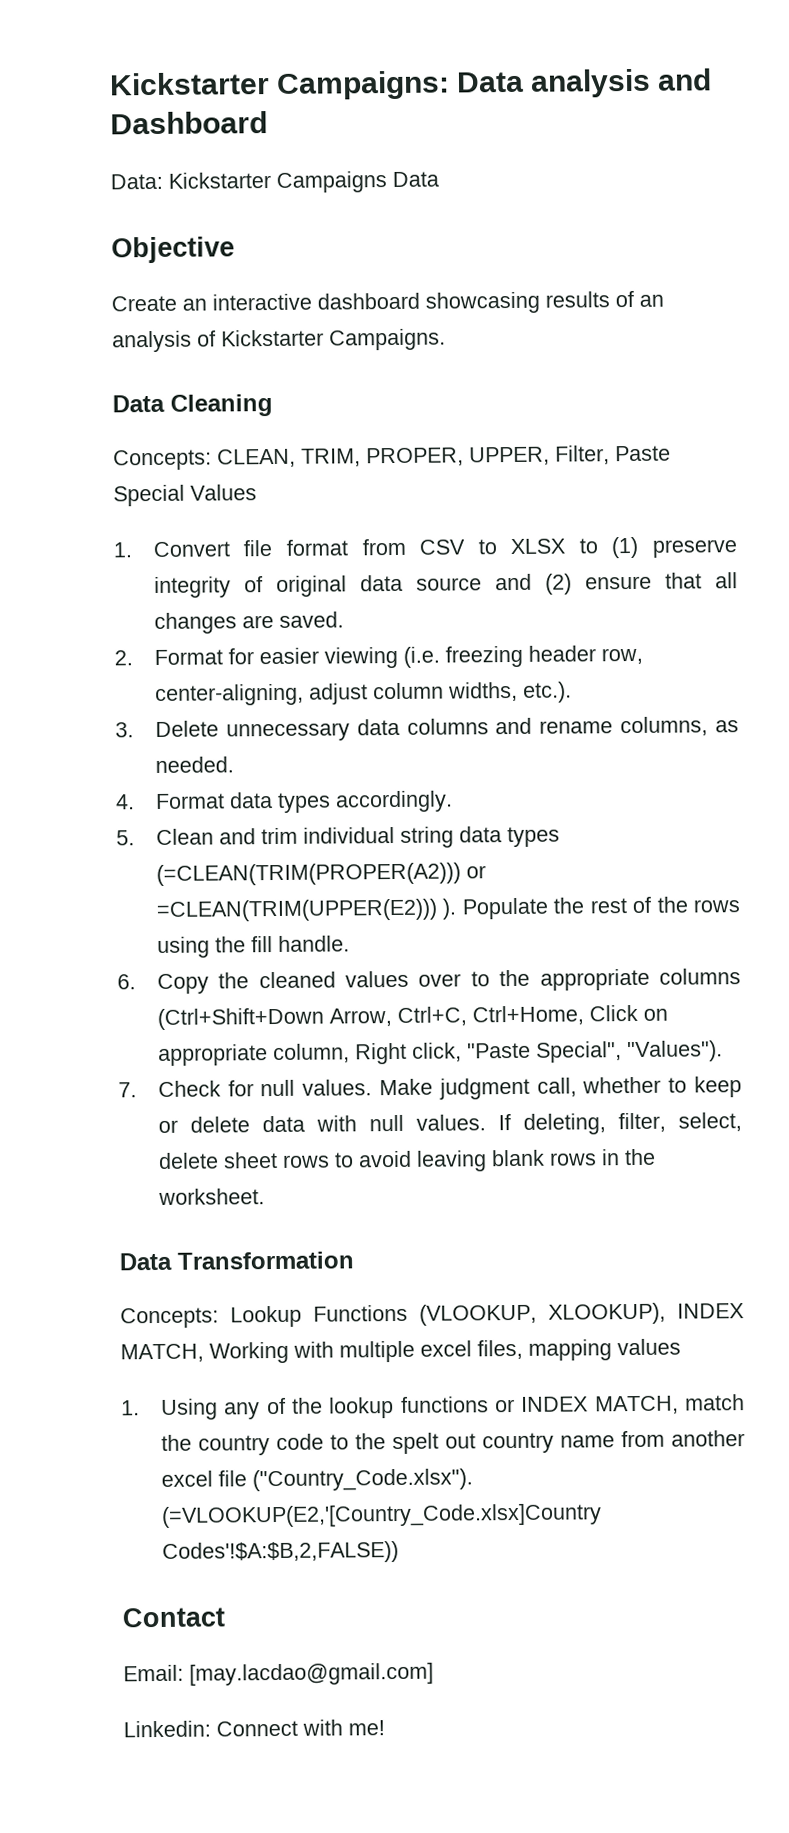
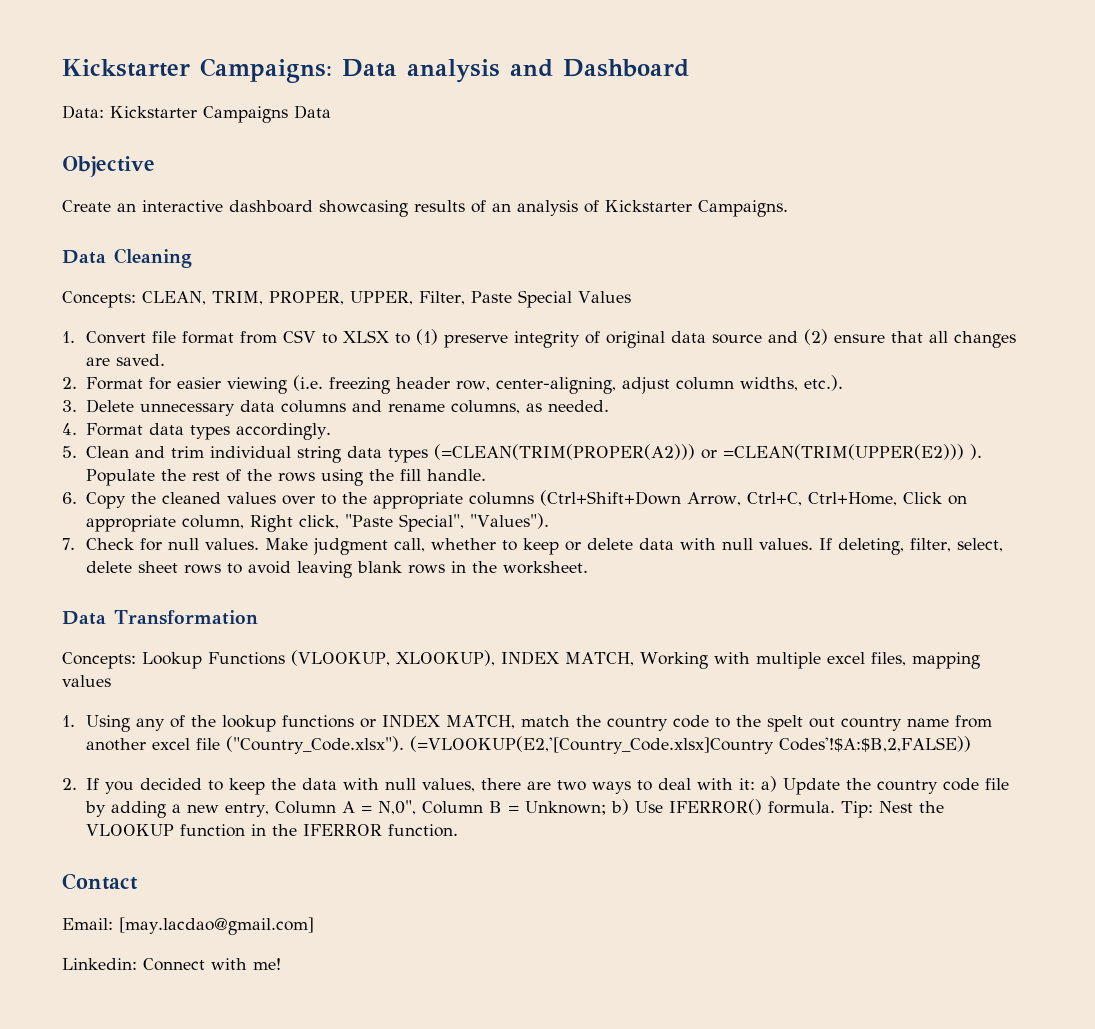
+ 2. If you decided to keep the data with null values, there are two ways to deal with it: a) Update the country code file by adding a new entry, Column A = N,0", Column B = Unknown; b) Use IFERROR() formula. Tip: Nest the VLOOKUP function in the IFERROR function.

